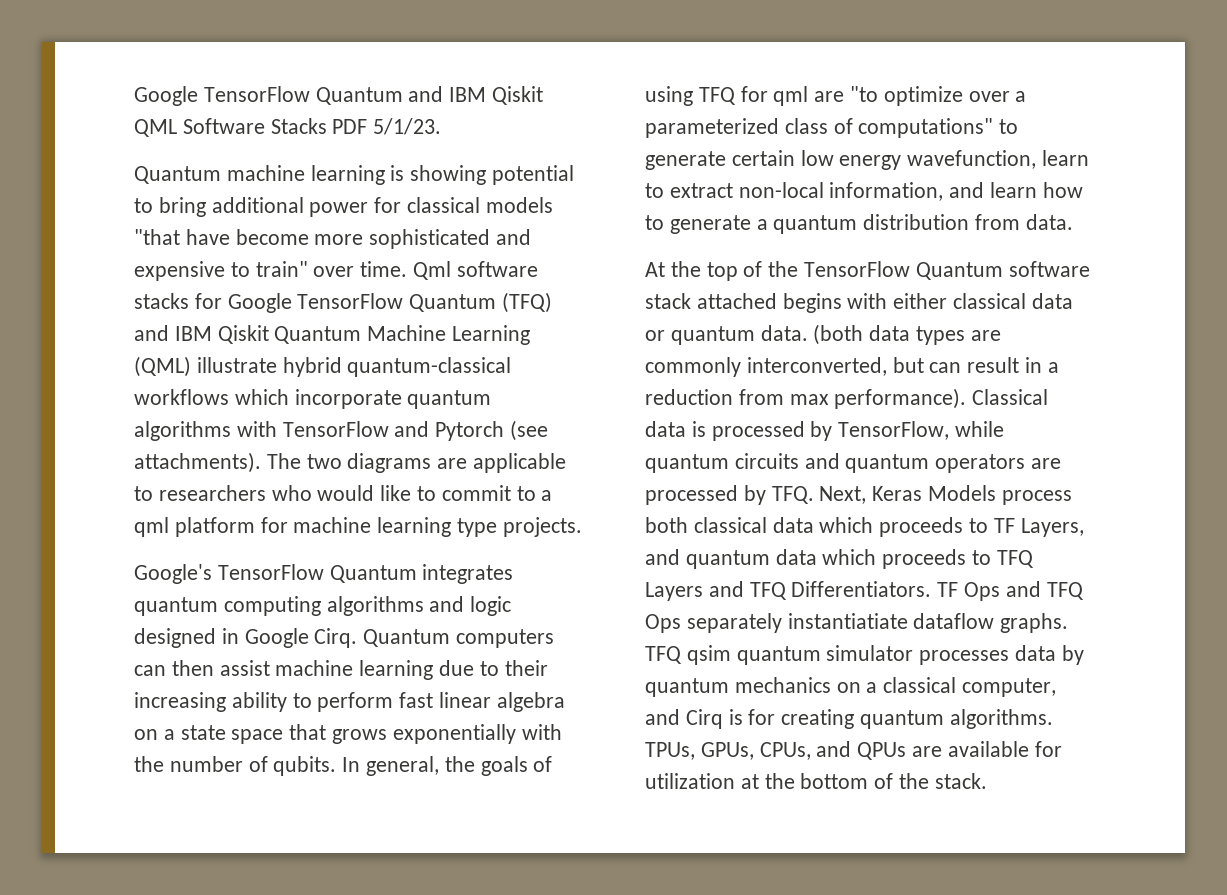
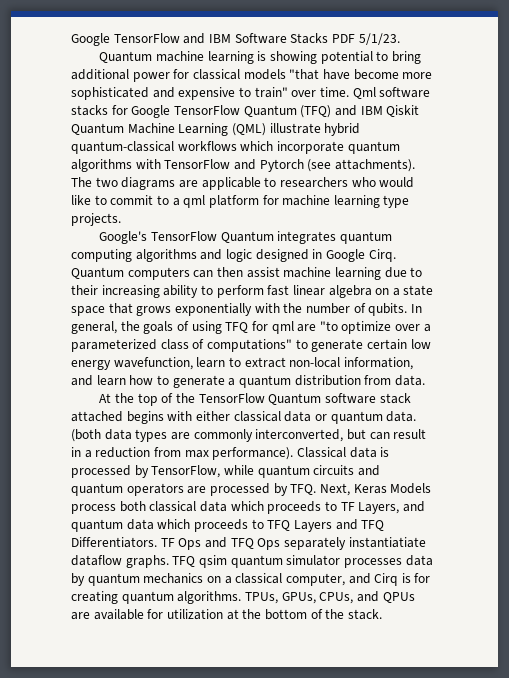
- Google TensorFlow Quantum and IBM Qiskit QML Software Stacks PDF 5/1/23.
+ Google TensorFlow and IBM Software Stacks PDF 5/1/23.

